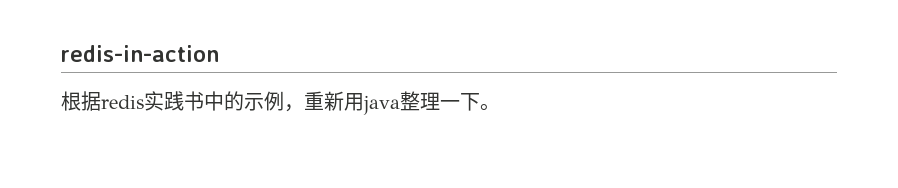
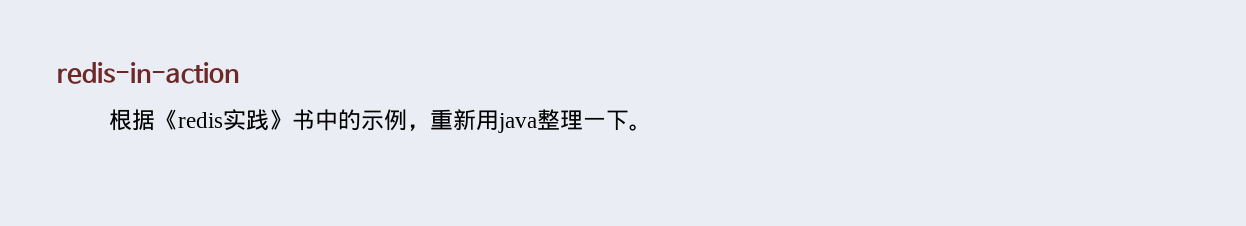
- 根据redis实践书中的示例，重新用java整理一下。
+ 根据《redis实践》书中的示例，重新用java整理一下。

